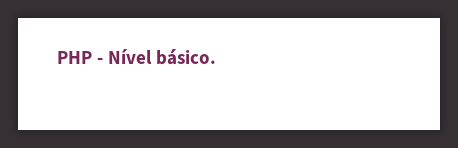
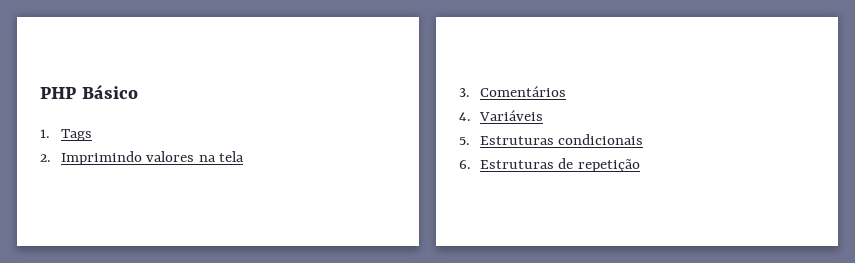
- PHP - Nível básico.
+ PHP Básico
+ 1. Tags
+ 2. Imprimindo valores na tela
+ 3. Comentários
+ 4. Variáveis
+ 5. Estruturas condicionais
+ 6. Estruturas de repetição

